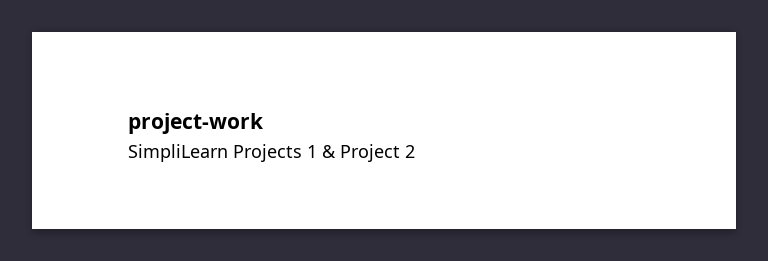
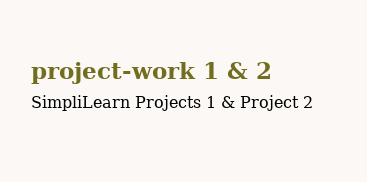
- project-work
+ project-work 1 & 2

